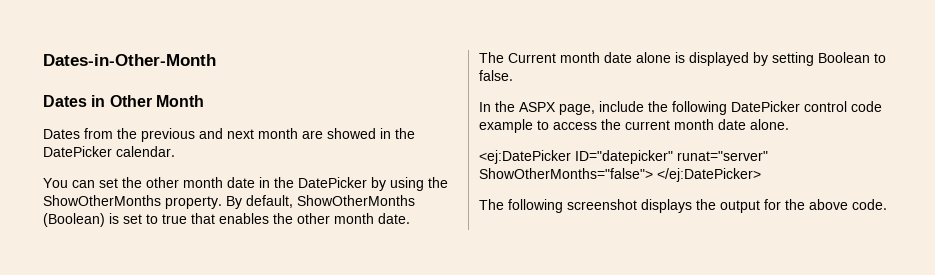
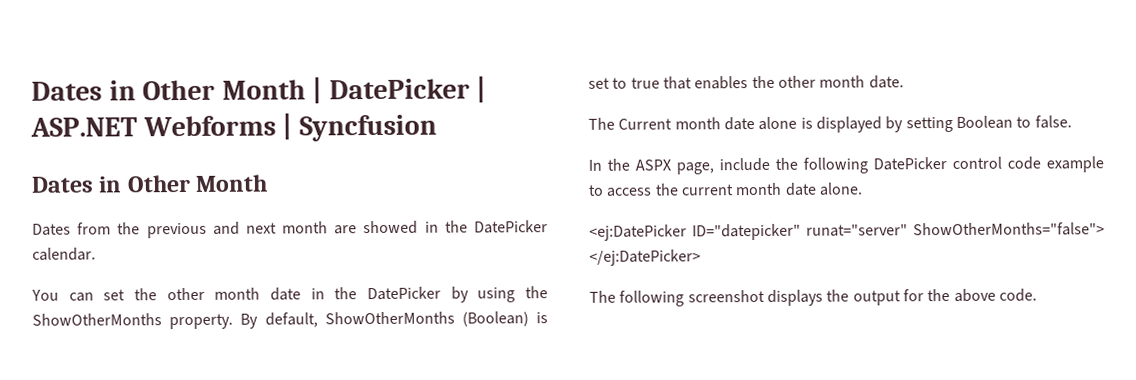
- Dates-in-Other-Month
+ Dates in Other Month | DatePicker | ASP.NET Webforms | Syncfusion

